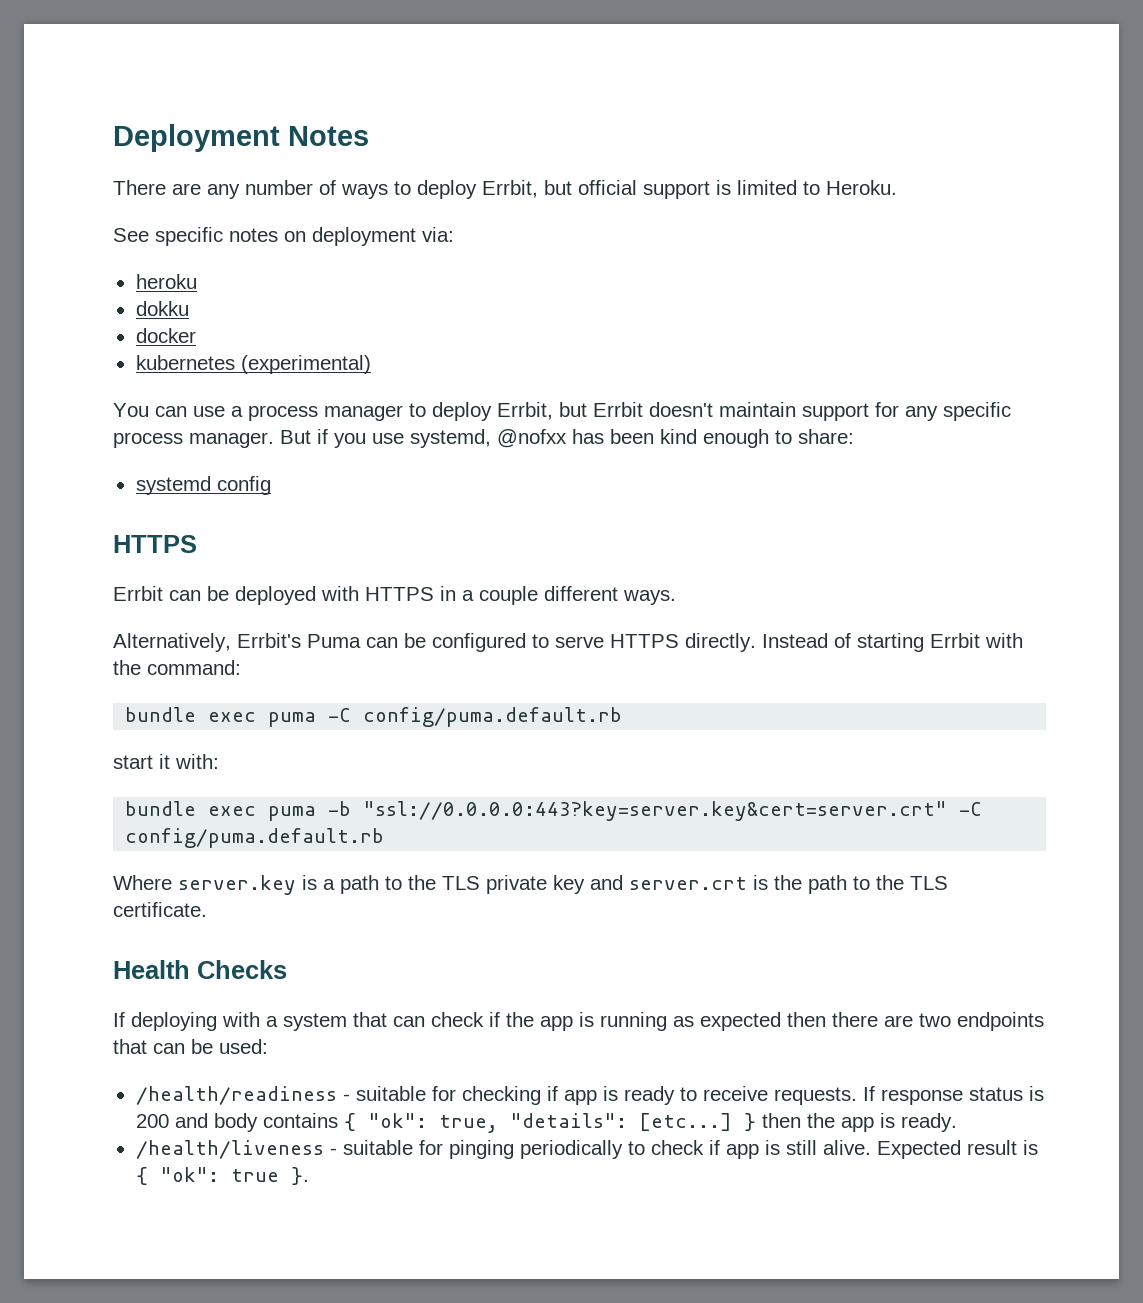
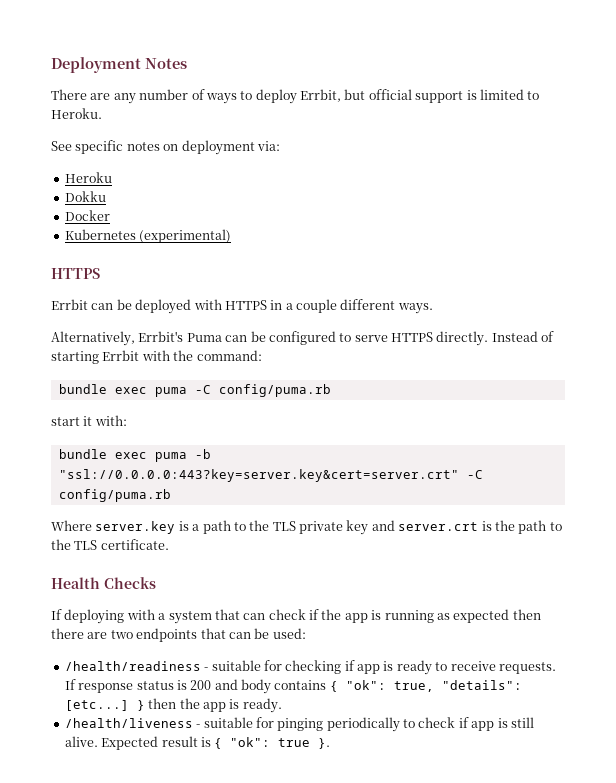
- heroku
- dokku
- docker
- kubernetes (experimental)
- You can use a process manager to deploy Errbit, but Errbit doesn't maintain support for any specific process manager. But if you use systemd, @nofxx has been kind enough to share:
- systemd config
+ Heroku
+ Dokku
+ Docker
+ Kubernetes (experimental)
- bundle exec puma -C config/puma.default.rb
+ bundle exec puma -C config/puma.rb
- bundle exec puma -b "ssl://0.0.0.0:443?key=server.key&cert=server.crt" -C config/puma.default.rb
+ bundle exec puma -b "ssl://0.0.0.0:443?key=server.key&cert=server.crt" -C config/puma.rb

